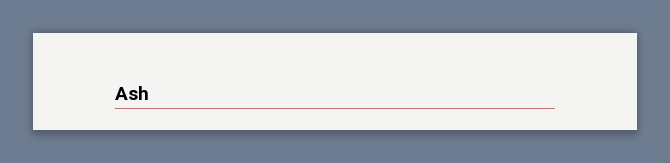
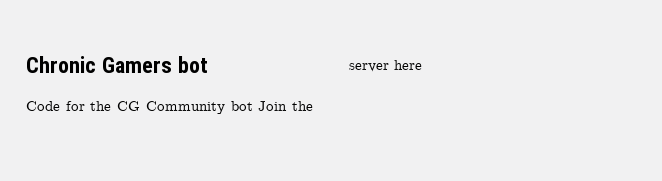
- Ash
+ Chronic Gamers bot
+ Code for the CG Community bot Join the server here

